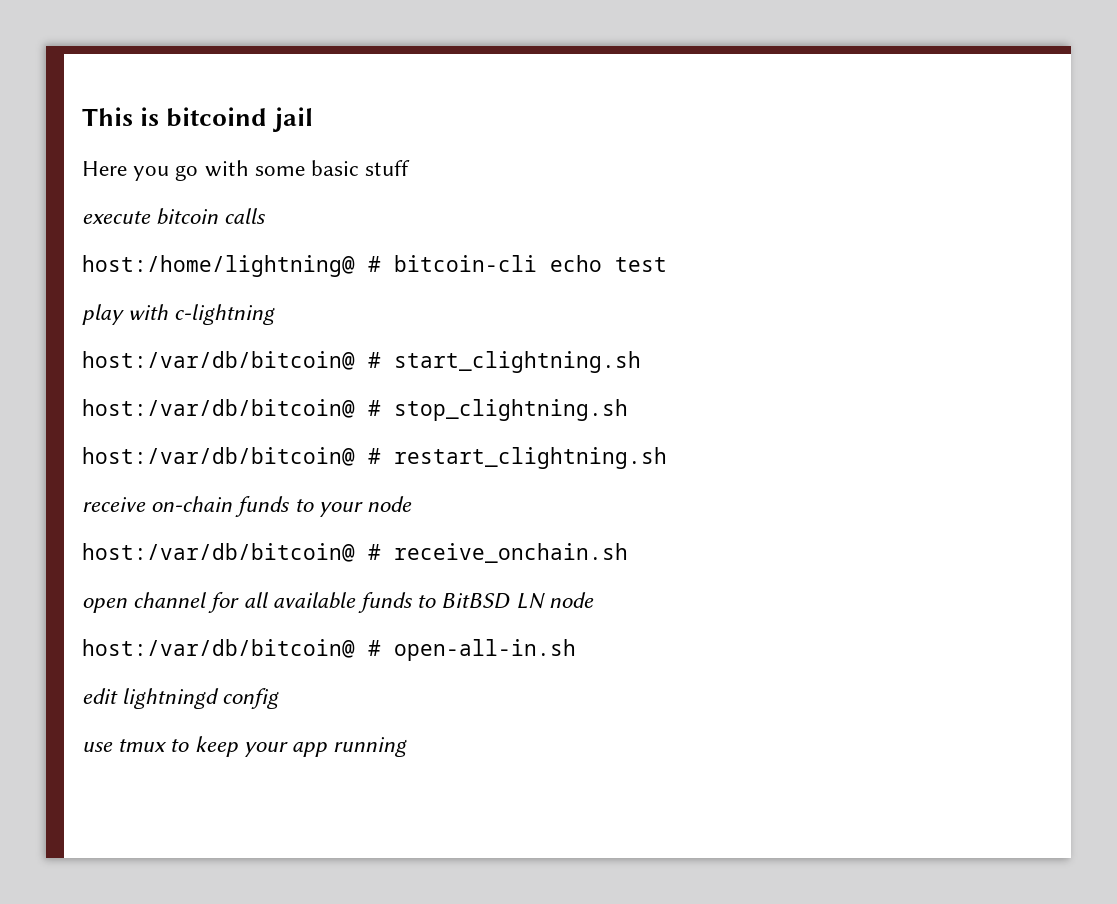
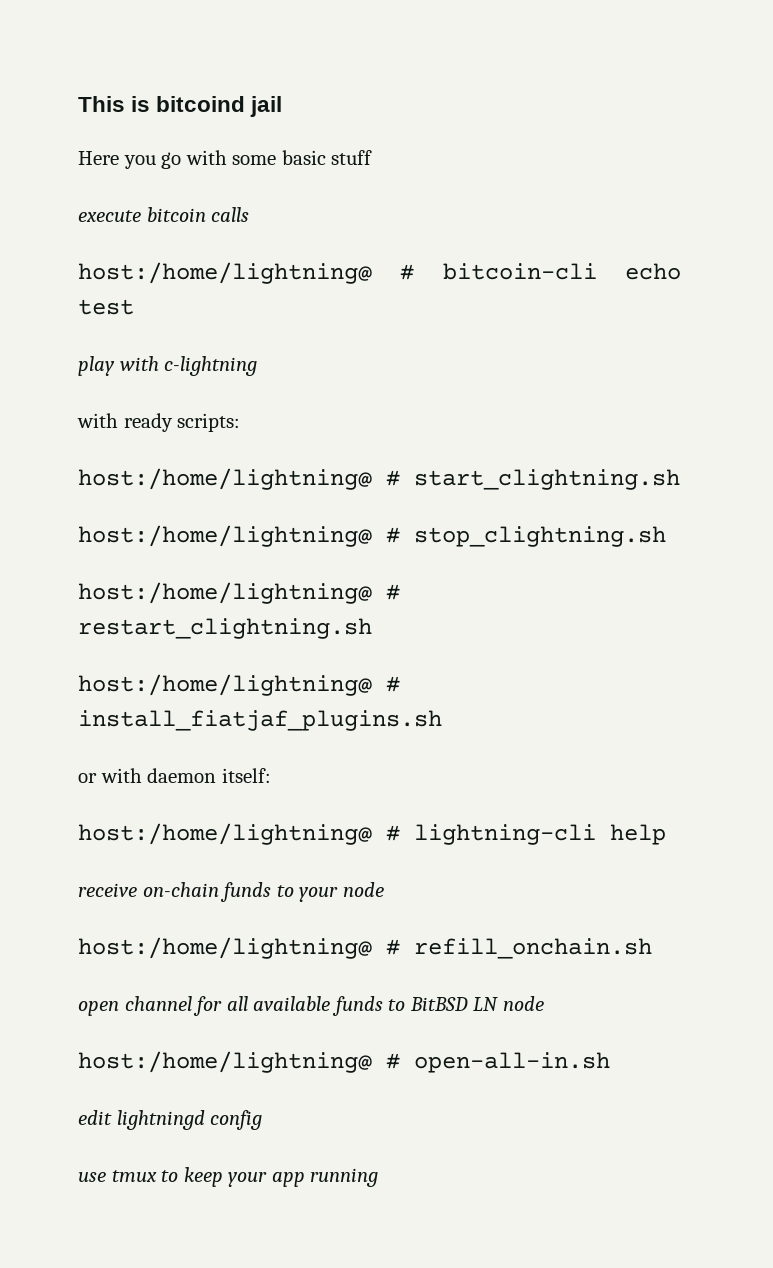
- host:/var/db/bitcoin@ # start_clightning.sh
+ with ready scripts:
+ host:/home/lightning@ # start_clightning.sh
- host:/var/db/bitcoin@ # stop_clightning.sh
+ host:/home/lightning@ # stop_clightning.sh
- host:/var/db/bitcoin@ # restart_clightning.sh
+ host:/home/lightning@ # restart_clightning.sh
+ host:/home/lightning@ # install_fiatjaf_plugins.sh
+ or with daemon itself:
+ host:/home/lightning@ # lightning-cli help
- host:/var/db/bitcoin@ # receive_onchain.sh
+ host:/home/lightning@ # refill_onchain.sh
- host:/var/db/bitcoin@ # open-all-in.sh
+ host:/home/lightning@ # open-all-in.sh

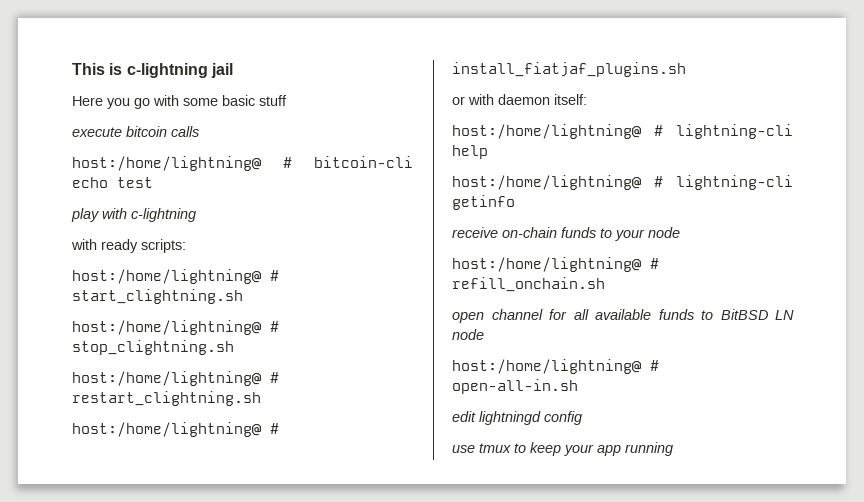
- This is bitcoind jail
+ This is c-lightning jail
+ host:/home/lightning@ # lightning-cli getinfo

